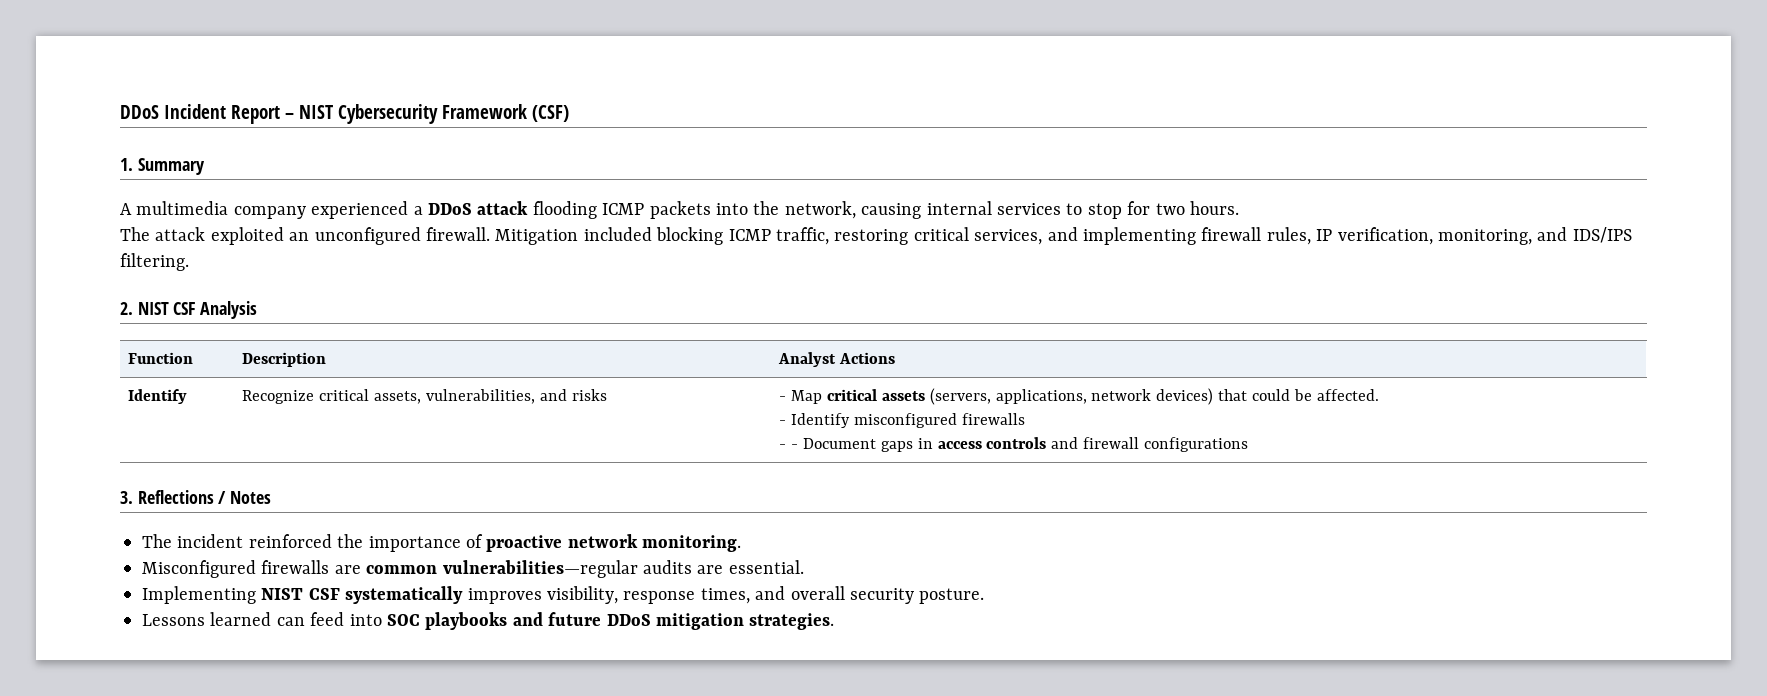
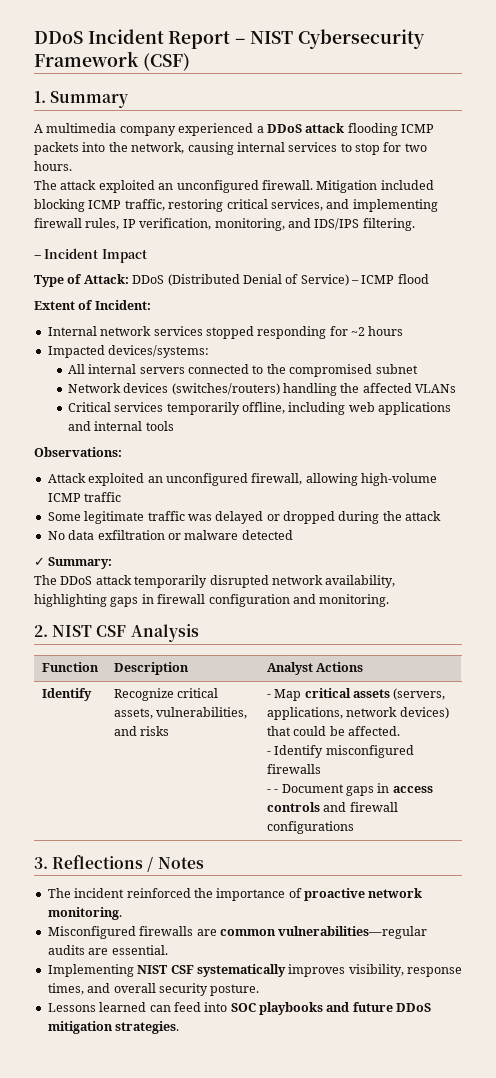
+ – Incident Impact
+ Type of Attack: DDoS (Distributed Denial of Service) – ICMP flood
+ Extent of Incident:
+ Internal network services stopped responding for ~2 hours
+ Impacted devices/systems:
+ All internal servers connected to the compromised subnet
+ Network devices (switches/routers) handling the affected VLANs
+ Critical services temporarily offline, including web applications and internal tools
+ Observations:
+ Attack exploited an unconfigured firewall, allowing high-volume ICMP traffic
+ Some legitimate traffic was delayed or dropped during the attack
+ No data exfiltration or malware detected
+ ✓ Summary:
+ The DDoS attack temporarily disrupted network availability, highlighting gaps in firewall configuration and monitoring.

